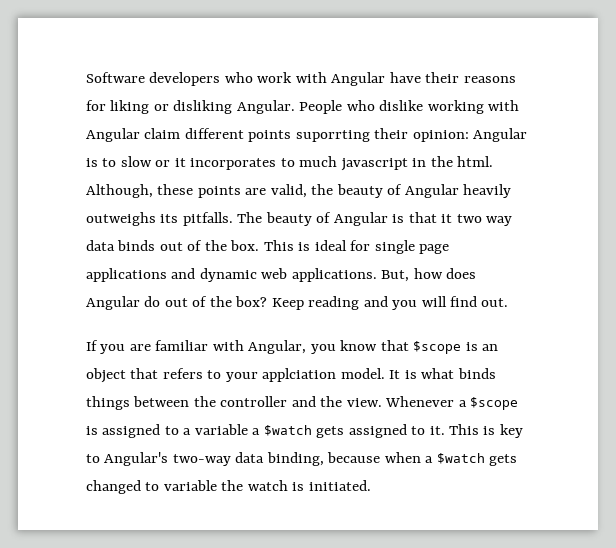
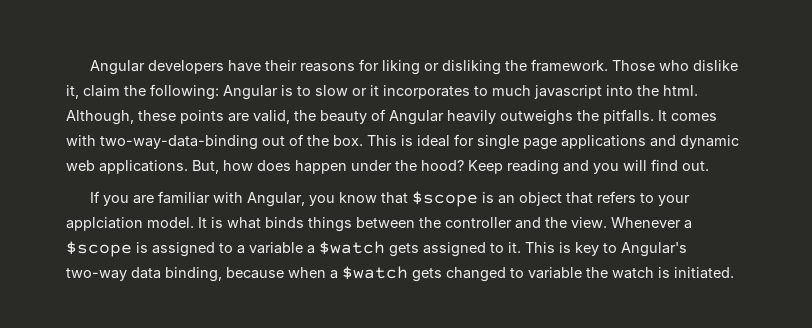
- Software developers who work with Angular have their reasons for liking or disliking Angular. People who dislike working with Angular claim different points suporrting their opinion: Angular is to slow or it incorporates to much javascript in the html.
+ Angular developers have their reasons for liking or disliking the framework. Those who dislike it, claim the following: Angular is to slow or it incorporates to much javascript into the html.
- Although, these points are valid, the beauty of Angular heavily outweighs its pitfalls. The beauty of Angular is that it two way data binds out of the box.
+ Although, these points are valid, the beauty of Angular heavily outweighs the pitfalls. It comes with two-way-data-binding out of the box.
- But, how does Angular do out of the box?
+ But, how does happen under the hood?

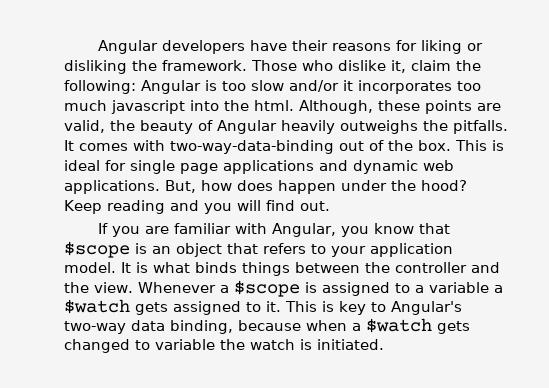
- Those who dislike it, claim the following: Angular is to slow or it incorporates to much javascript into the html.
+ Those who dislike it, claim the following: Angular is too slow and/or it incorporates too much javascript into the html.
- If you are familiar with Angular, you know that $scope is an object that refers to your applciation model.
+ If you are familiar with Angular, you know that $scope is an object that refers to your application model.

